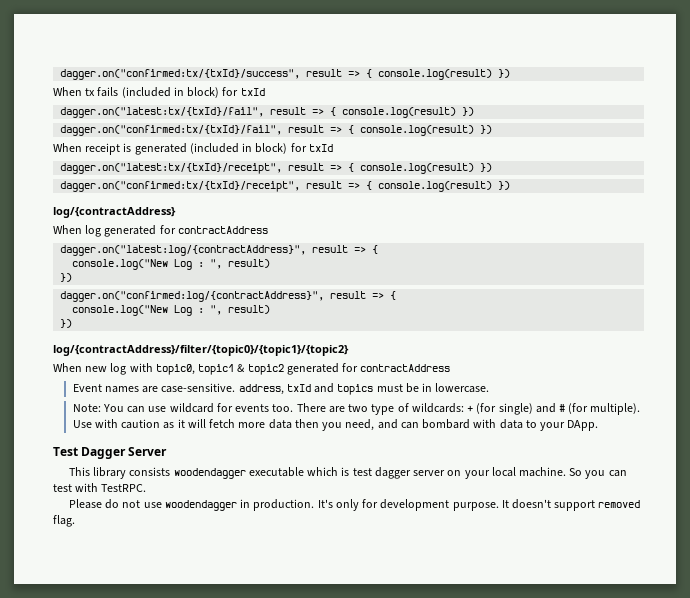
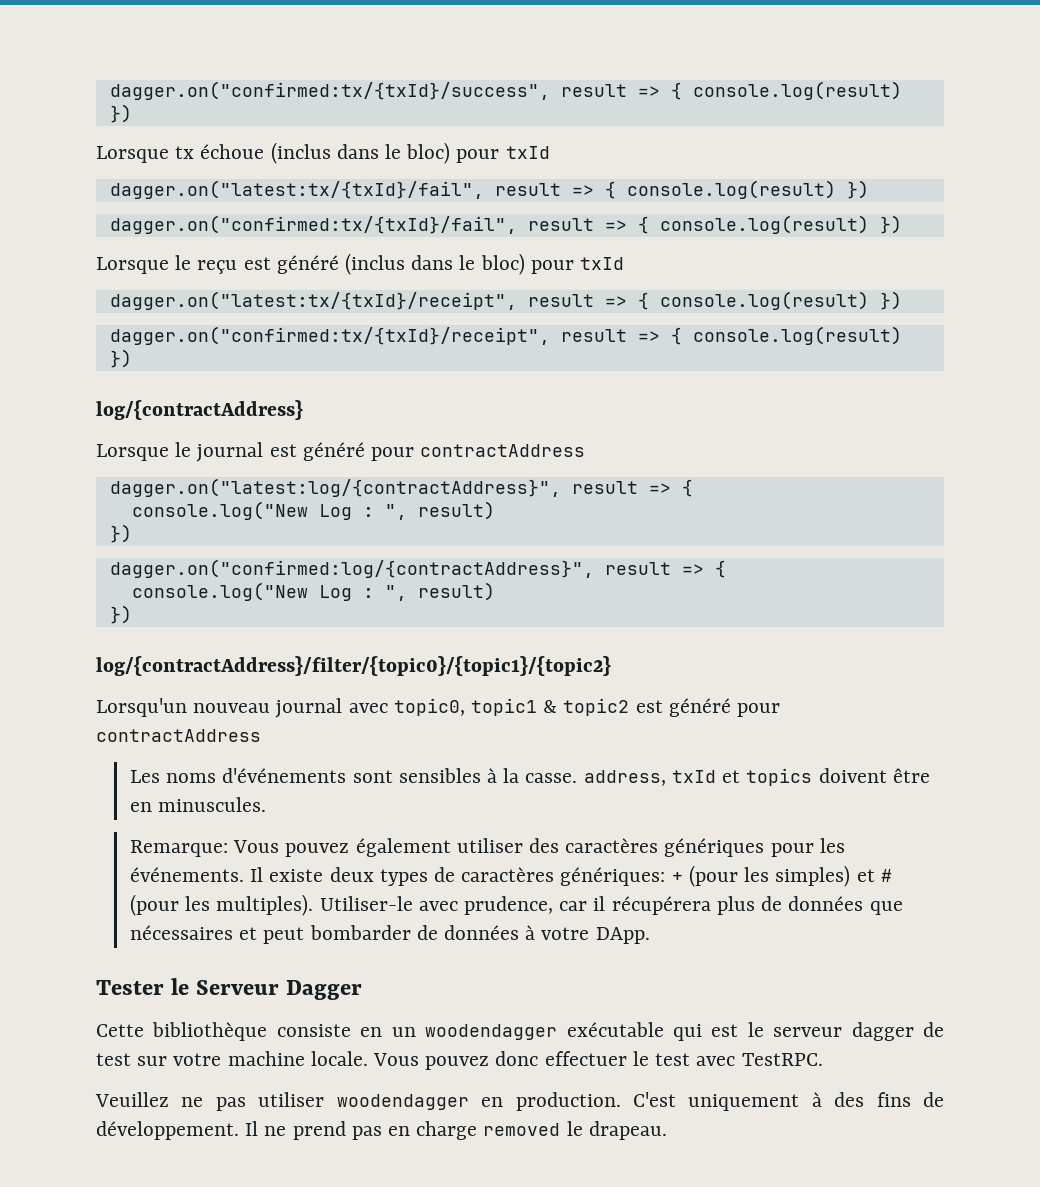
- When tx fails (included in block) for txId
+ Lorsque tx échoue (inclus dans le bloc) pour txId
- When receipt is generated (included in block) for txId
+ Lorsque le reçu est généré (inclus dans le bloc) pour txId
- When log generated for contractAddress
+ Lorsque le journal est généré pour contractAddress
- When new log with topic0, topic1 & topic2 generated for contractAddress
- Event names are case-sensitive. address, txId and topics must be in lowercase.
- Note: You can use wildcard for events too. There are two type of wildcards: + (for single) and # (for multiple). Use with caution as it will fetch more data then you need, and can bombard with data to your DApp.
- Test Dagger Server
- This library consists woodendagger executable which is test dagger server on your local machine. So you can test with TestRPC.
- Please do not use woodendagger in production. It's only for development purpose. It doesn't support removed flag.
+ Lorsqu'un nouveau journal avec topic0, topic1 & topic2 est généré pour contractAddress
+ Les noms d'événements sont sensibles à la casse. address, txId et topics doivent être en minuscules.
+ Remarque: Vous pouvez également utiliser des caractères génériques pour les événements. Il existe deux types de caractères génériques: + (pour les simples) et # (pour les multiples). Utiliser-le avec prudence, car il récupérera plus de données que nécessaires et peut bombarder de données à votre DApp.
+ Tester le Serveur Dagger
+ Cette bibliothèque consiste en un woodendagger exécutable qui est le serveur dagger de test sur votre machine locale. Vous pouvez donc effectuer le test avec TestRPC.
+ Veuillez ne pas utiliser woodendagger en production. C'est uniquement à des fins de développement. Il ne prend pas en charge removed le drapeau.

